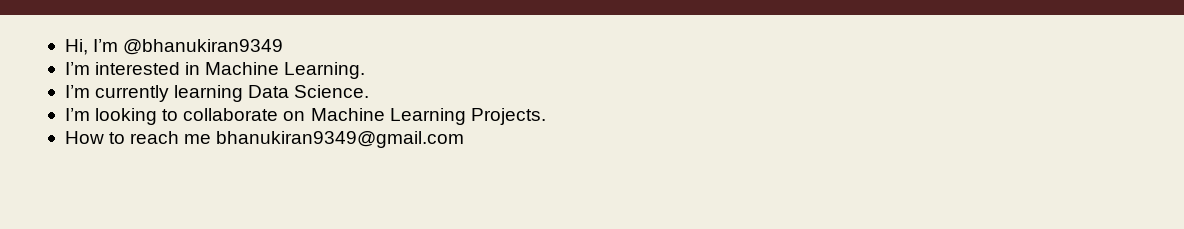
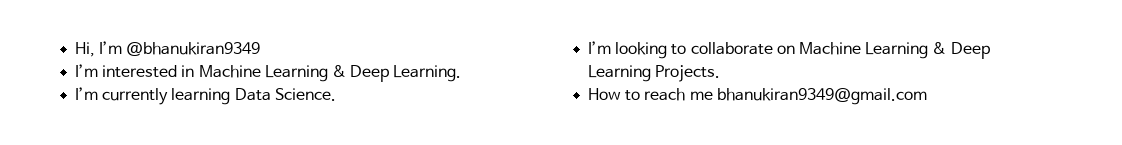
- I’m interested in Machine Learning.
+ I’m interested in Machine Learning & Deep Learning.
- I’m looking to collaborate on Machine Learning Projects.
+ I’m looking to collaborate on Machine Learning & Deep Learning Projects.

